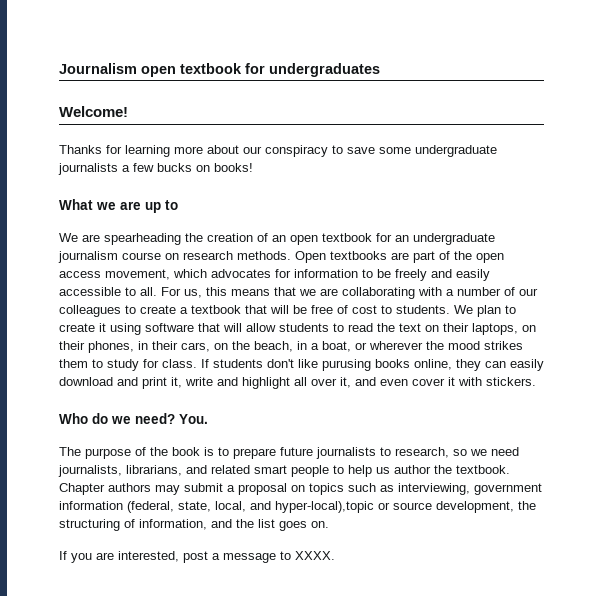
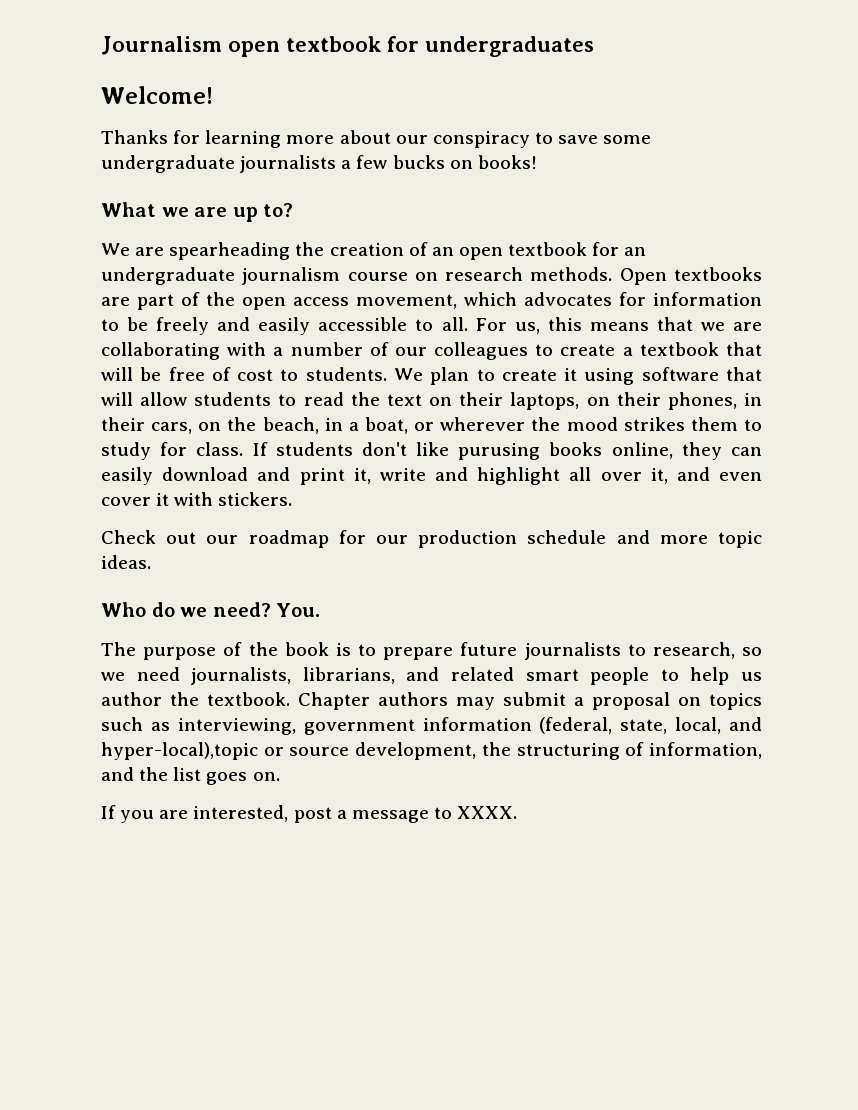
- What we are up to
+ What we are up to?
+ Check out our roadmap for our production schedule and more topic ideas.

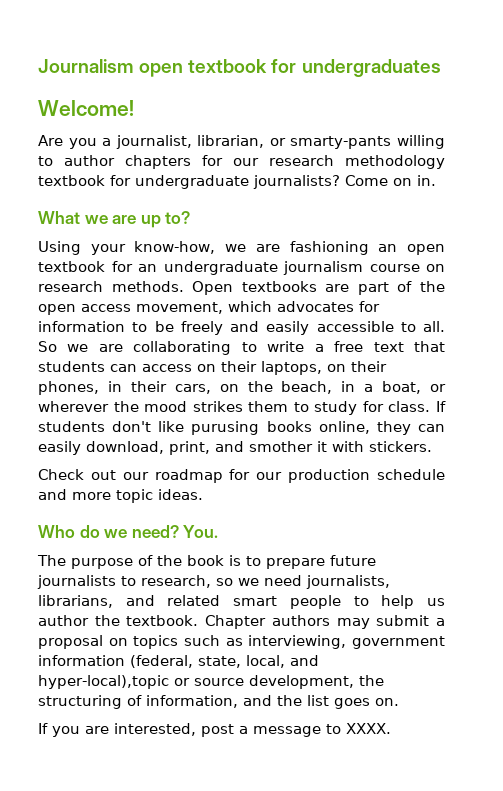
- Thanks for learning more about our conspiracy to save some undergraduate journalists a few bucks on books!
+ Are you a journalist, librarian, or smarty-pants willing to author chapters for our research methodology textbook for undergraduate journalists? Come on in.
- We are spearheading the creation of an open textbook for an undergraduate journalism course on research methods.
+ Using your know-how, we are fashioning an open textbook for an undergraduate journalism course on research methods.
- For us, this means that we are collaborating with a number of our colleagues to create a textbook that will be free of cost to students. We plan to create it using software that will allow students to read the text on their laptops, on their phones, in their cars, on the beach, in a boat, or wherever the mood strikes them to study for class.
+ So we are collaborating to write a free text that students can access on their laptops, on their phones, in their cars, on the beach, in a boat, or wherever the mood strikes them to study for class.
- If students don't like purusing books online, they can easily download and print it, write and highlight all over it, and even cover it with stickers.
+ If students don't like purusing books online, they can easily download, print, and smother it with stickers.

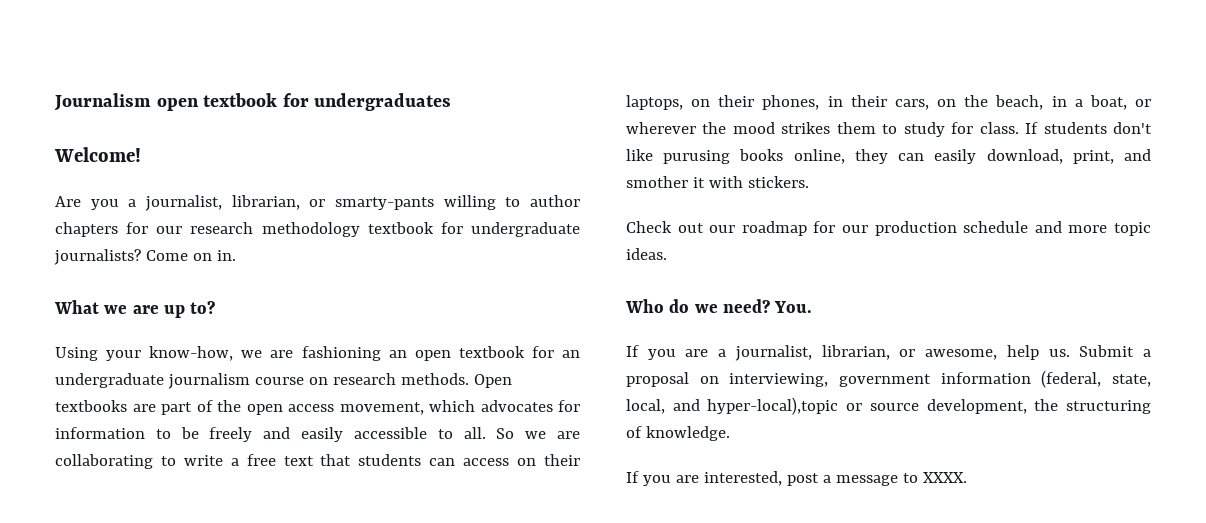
- The purpose of the book is to prepare future journalists to research, so we need journalists, librarians, and related smart people to help us author the textbook. Chapter authors may submit a proposal on topics such as interviewing, government information (federal, state, local, and hyper-local),topic or source development, the structuring of information, and the list goes on.
+ If you are a journalist, librarian, or awesome, help us. Submit a proposal on interviewing, government information (federal, state, local, and hyper-local),topic or source development, the structuring of knowledge.

